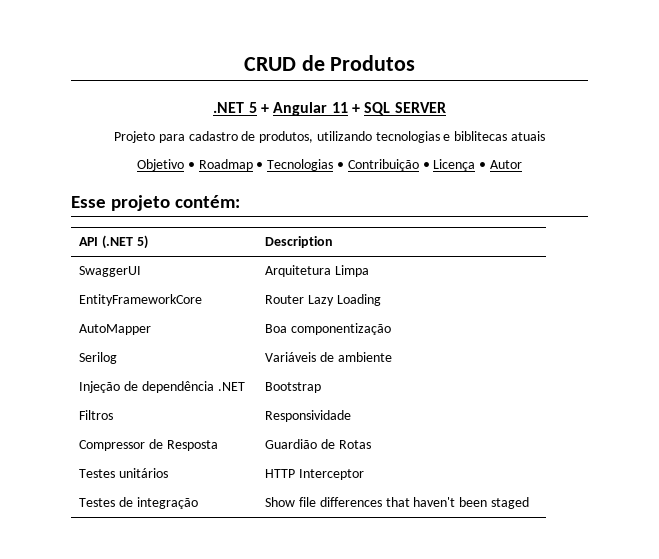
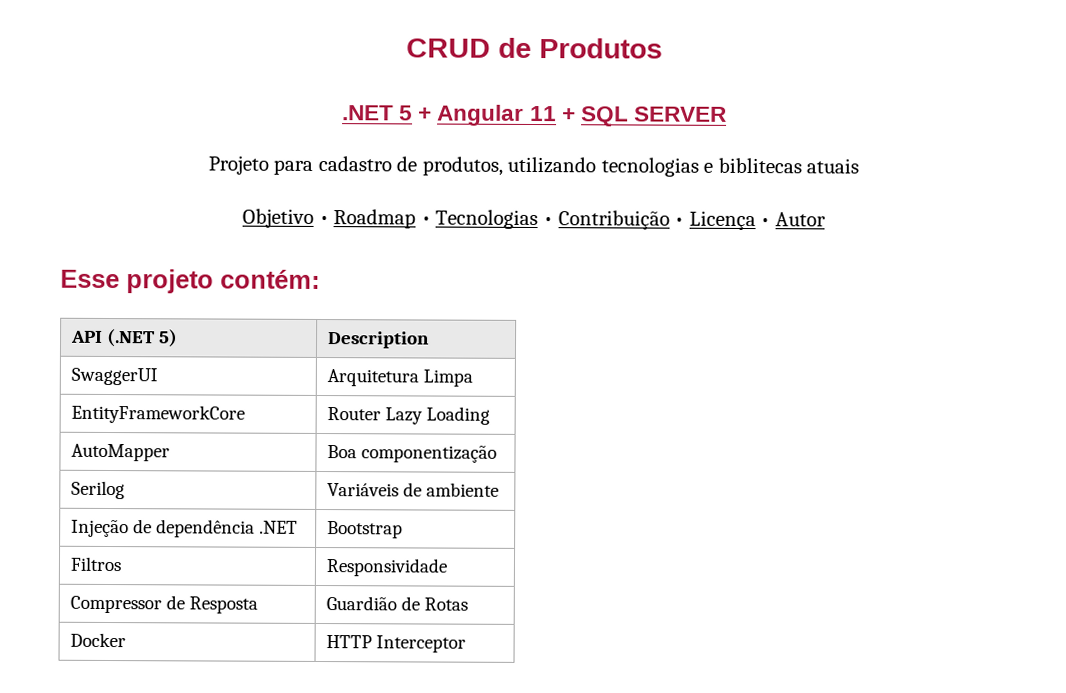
- Testes unitários | HTTP Interceptor
+ Docker | HTTP Interceptor
- Testes de integração | Show file differences that haven't been staged

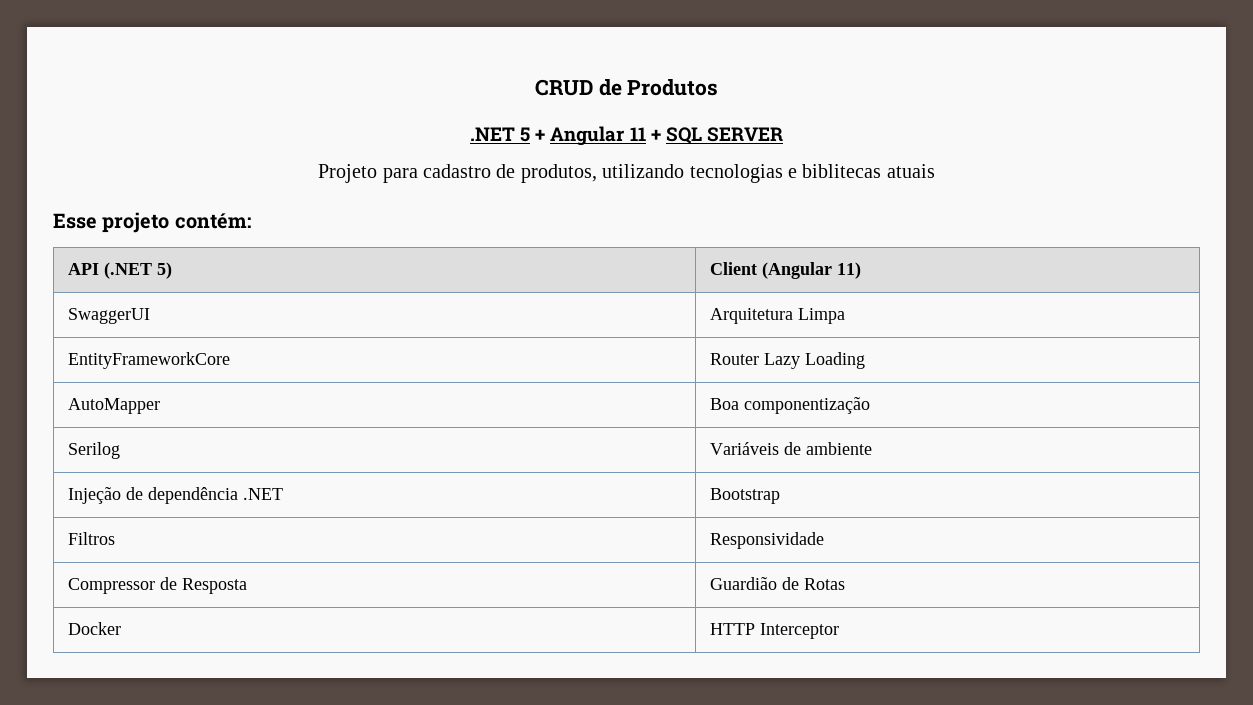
- Objetivo • Roadmap • Tecnologias • Contribuição • Licença • Autor
- API (.NET 5) | Description
+ API (.NET 5) | Client (Angular 11)

